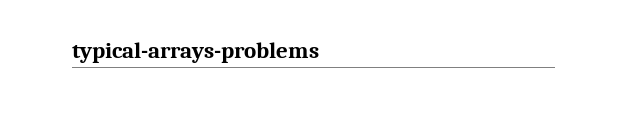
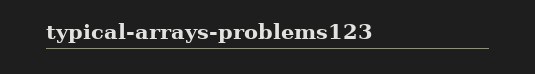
- typical-arrays-problems
+ typical-arrays-problems123

